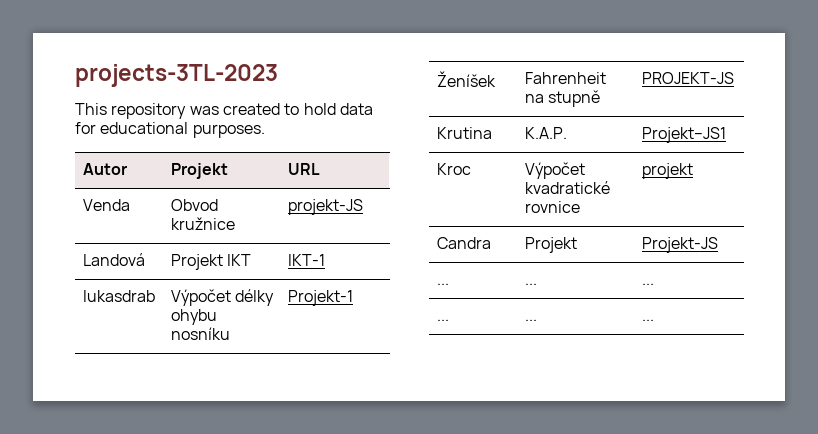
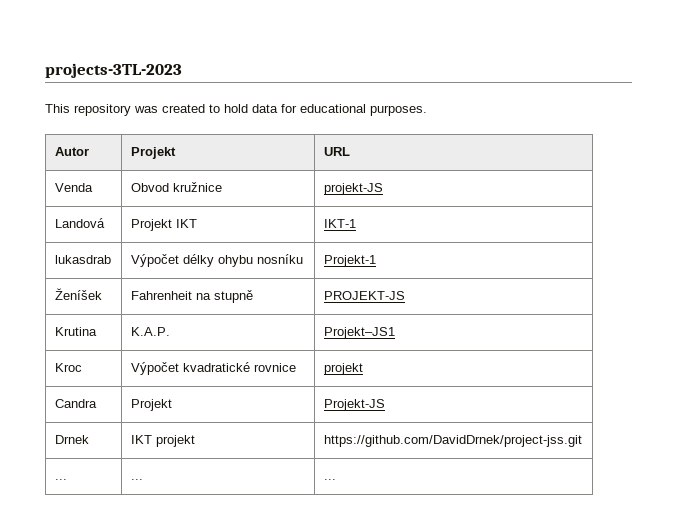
  Candra | Projekt | Projekt-JS
- ... | ... | ...
+ Drnek | IKT projekt | https://github.com/DavidDrnek/project-jss.git

